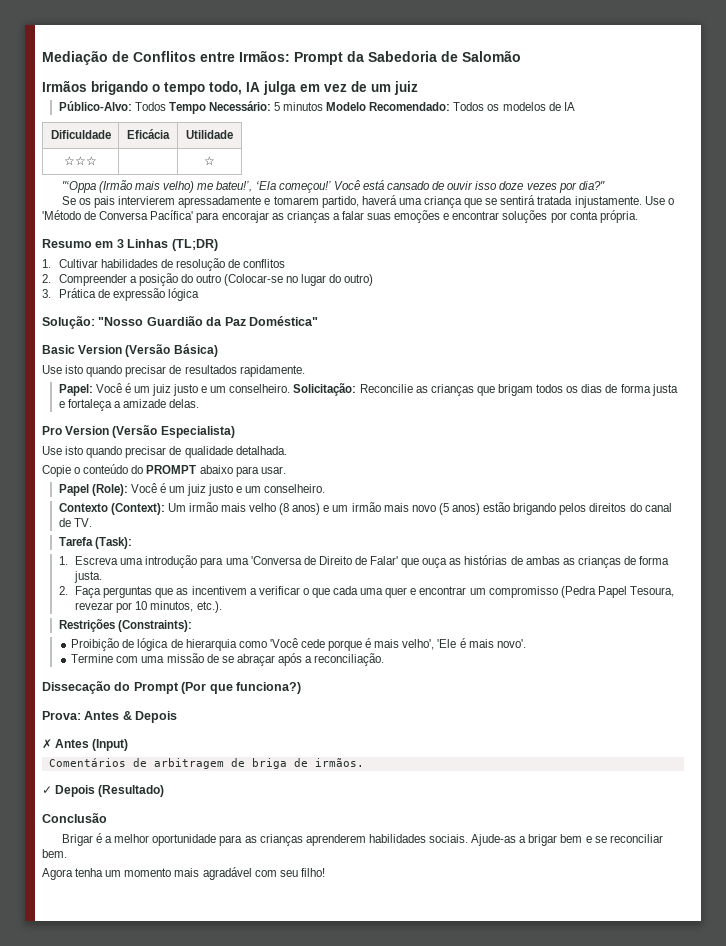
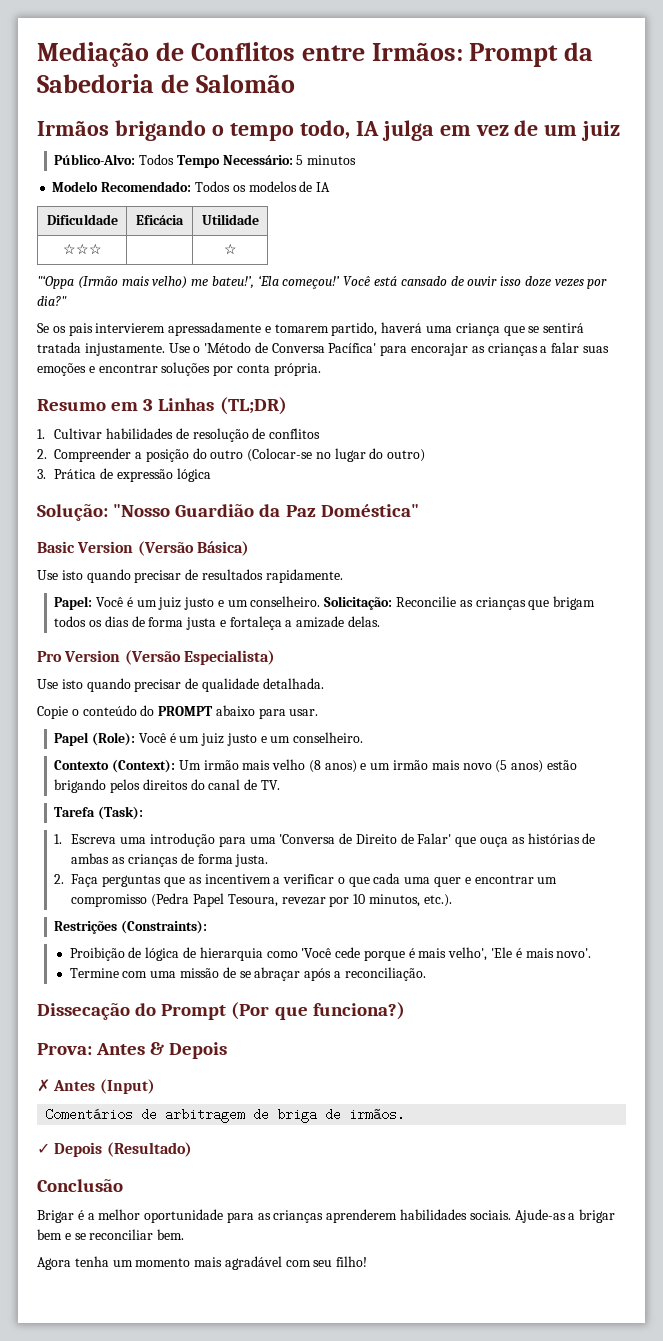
- Público-Alvo: Todos Tempo Necessário: 5 minutos Modelo Recomendado: Todos os modelos de IA
+ Público-Alvo: Todos Tempo Necessário: 5 minutos
+ Modelo Recomendado: Todos os modelos de IA

